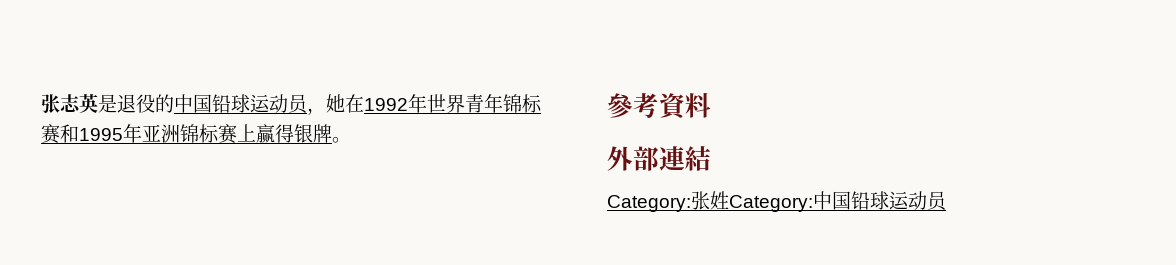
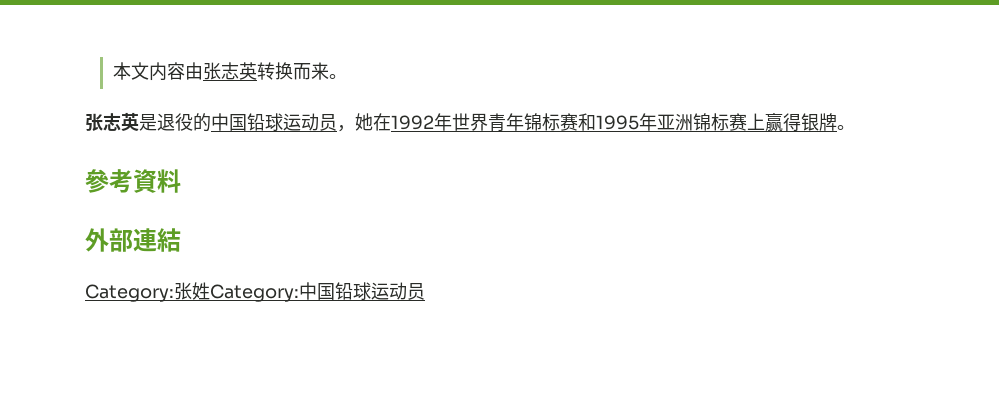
+ 本文内容由张志英转换而来。

